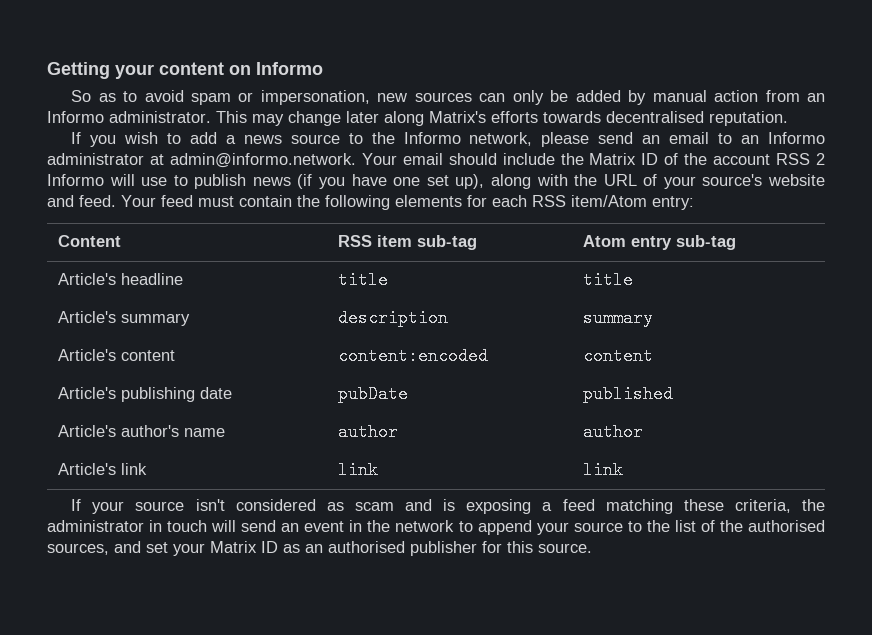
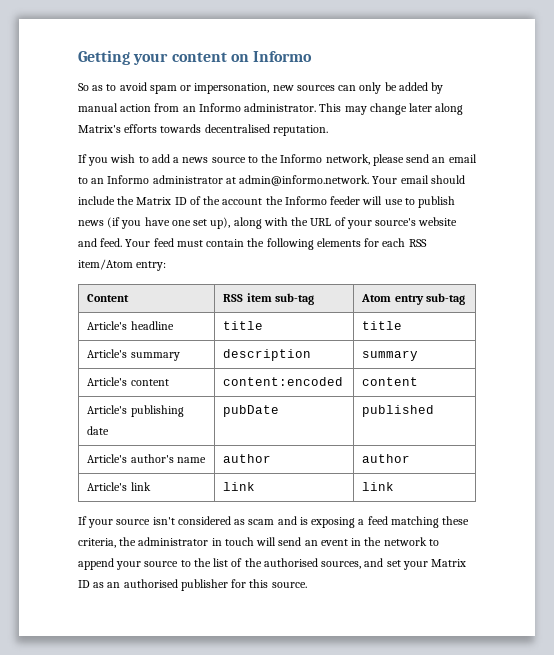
- If you wish to add a news source to the Informo network, please send an email to an Informo administrator at admin@informo.network. Your email should include the Matrix ID of the account RSS 2 Informo will use to publish news (if you have one set up), along with the URL of your source's website and feed.
+ If you wish to add a news source to the Informo network, please send an email to an Informo administrator at admin@informo.network. Your email should include the Matrix ID of the account the Informo feeder will use to publish news (if you have one set up), along with the URL of your source's website and feed.

